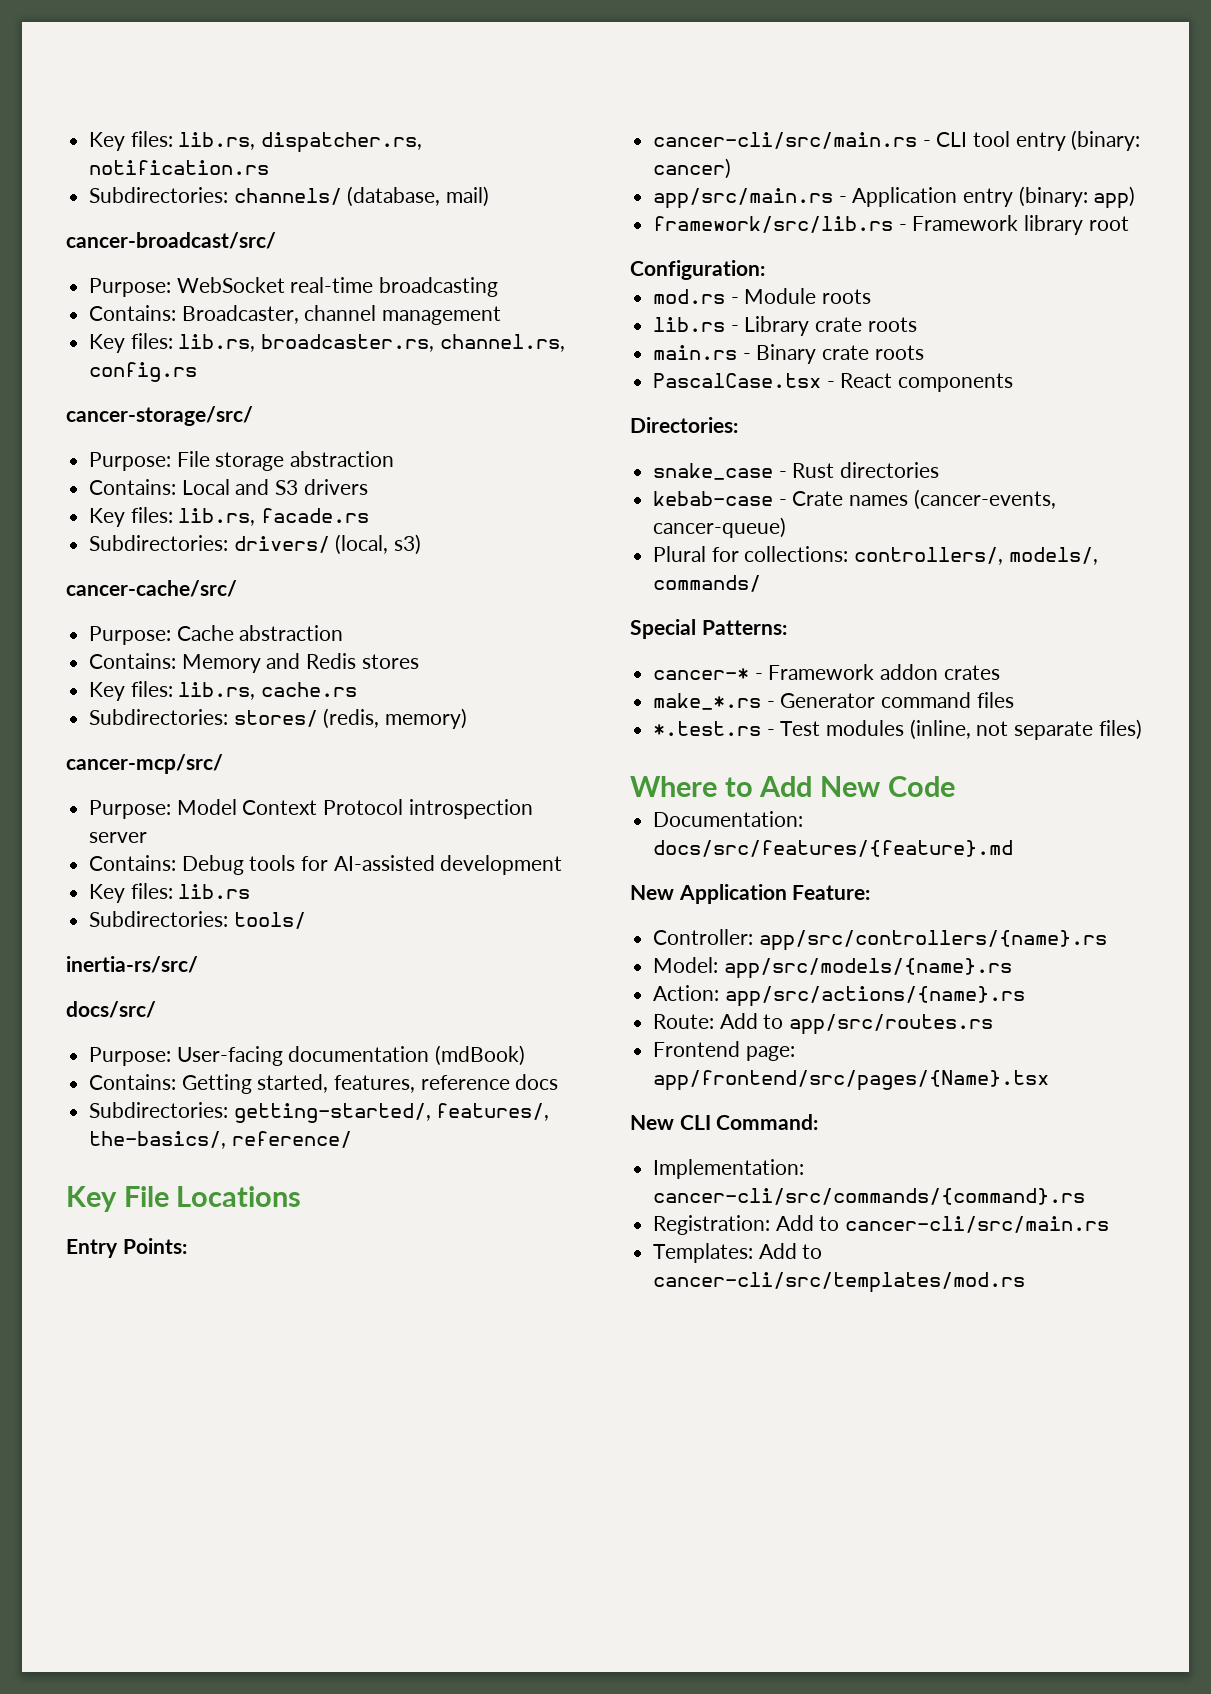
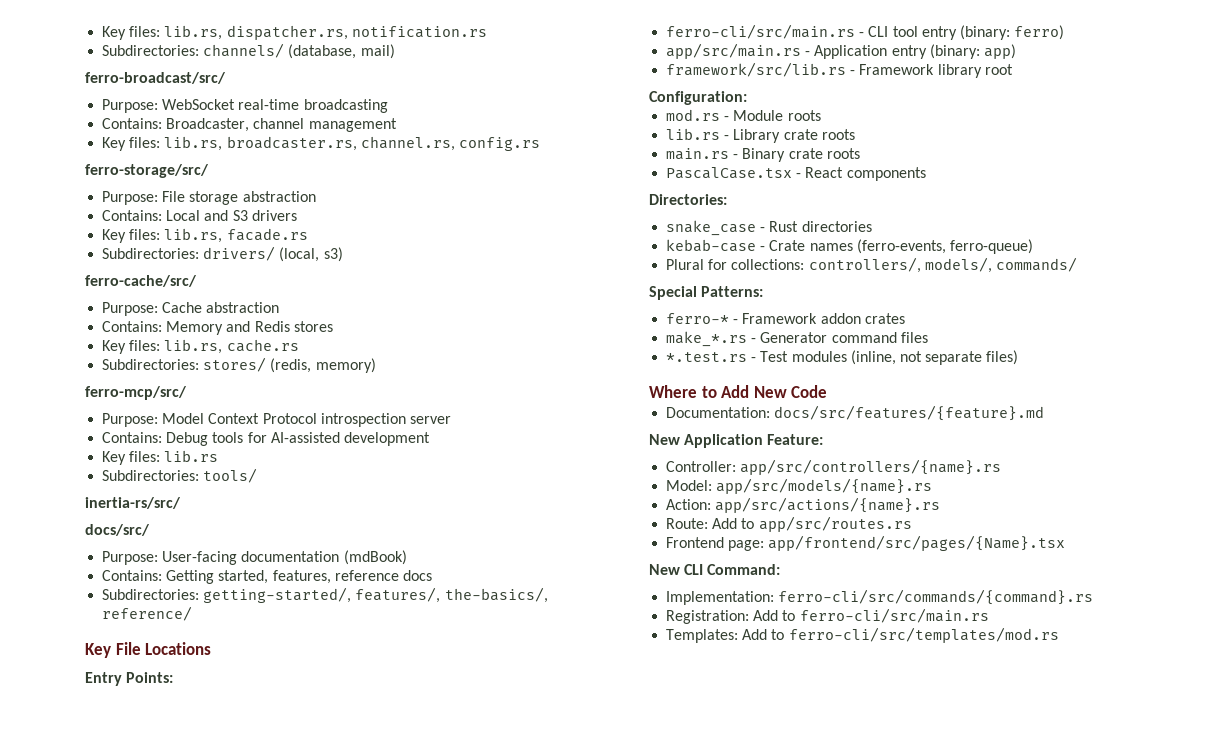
- cancer-broadcast/src/
+ ferro-broadcast/src/
- cancer-storage/src/
+ ferro-storage/src/
- cancer-cache/src/
+ ferro-cache/src/
- cancer-mcp/src/
+ ferro-mcp/src/
- cancer-cli/src/main.rs - CLI tool entry (binary: cancer)
+ ferro-cli/src/main.rs - CLI tool entry (binary: ferro)
- kebab-case - Crate names (cancer-events, cancer-queue)
+ kebab-case - Crate names (ferro-events, ferro-queue)
- cancer-* - Framework addon crates
+ ferro-* - Framework addon crates
- Implementation: cancer-cli/src/commands/{command}.rs
+ Implementation: ferro-cli/src/commands/{command}.rs
- Registration: Add to cancer-cli/src/main.rs
+ Registration: Add to ferro-cli/src/main.rs
- Templates: Add to cancer-cli/src/templates/mod.rs
+ Templates: Add to ferro-cli/src/templates/mod.rs

